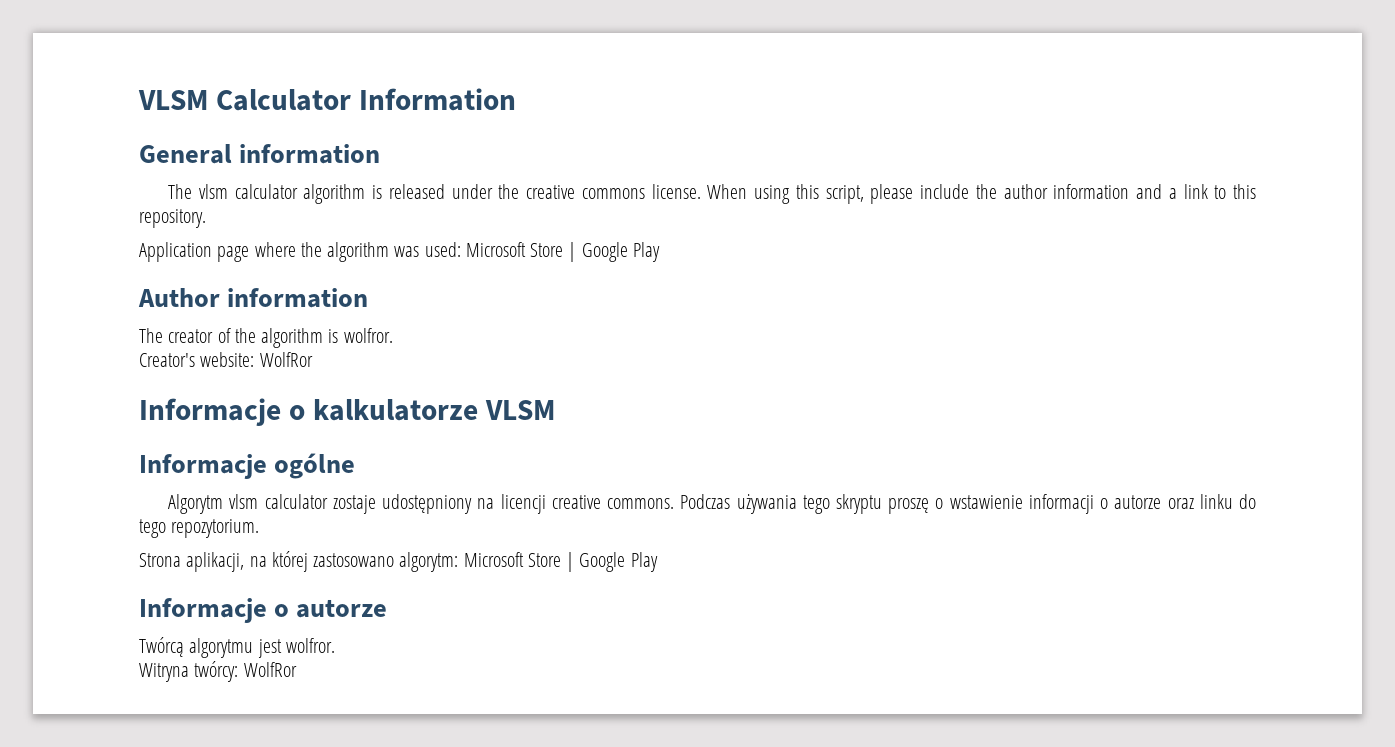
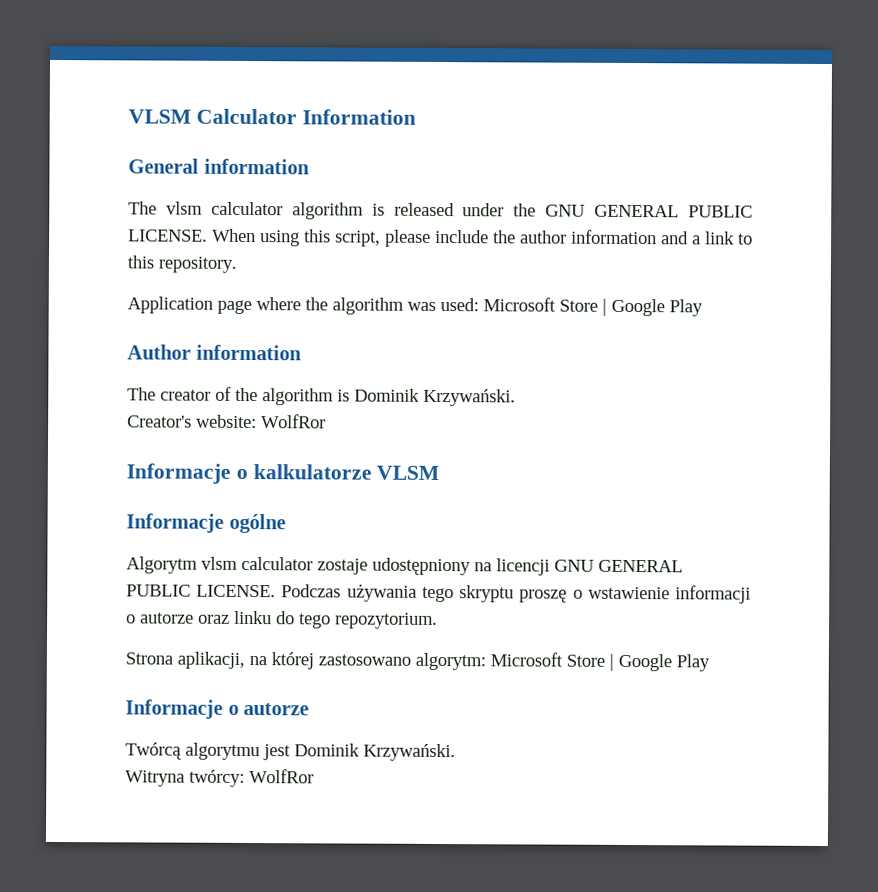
- The vlsm calculator algorithm is released under the creative commons license.
+ The vlsm calculator algorithm is released under the GNU GENERAL PUBLIC LICENSE.
- The creator of the algorithm is wolfror.
+ The creator of the algorithm is Dominik Krzywański.
- Algorytm vlsm calculator zostaje udostępniony na licencji creative commons.
+ Algorytm vlsm calculator zostaje udostępniony na licencji GNU GENERAL PUBLIC LICENSE.
- Twórcą algorytmu jest wolfror.
+ Twórcą algorytmu jest Dominik Krzywański.

